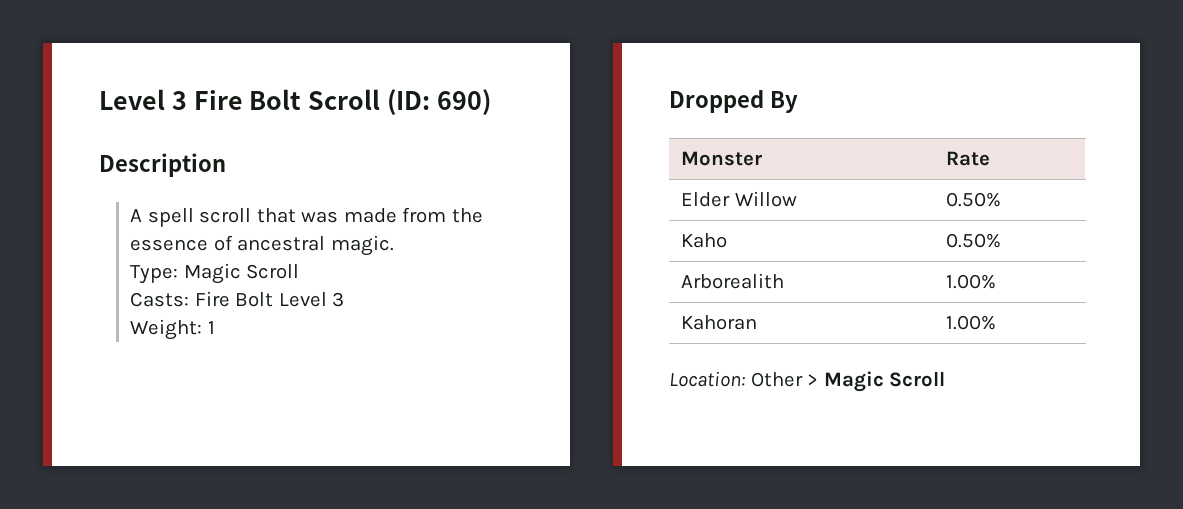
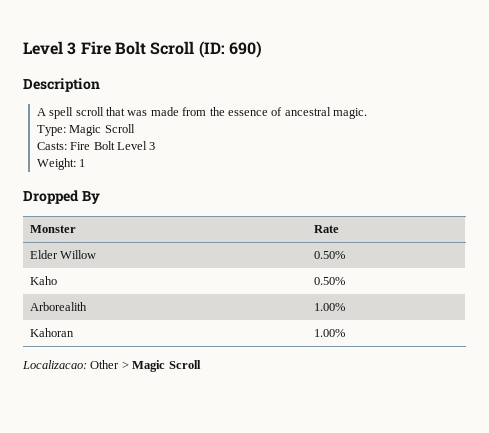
- Location: Other > Magic Scroll
+ Localizacao: Other > Magic Scroll

